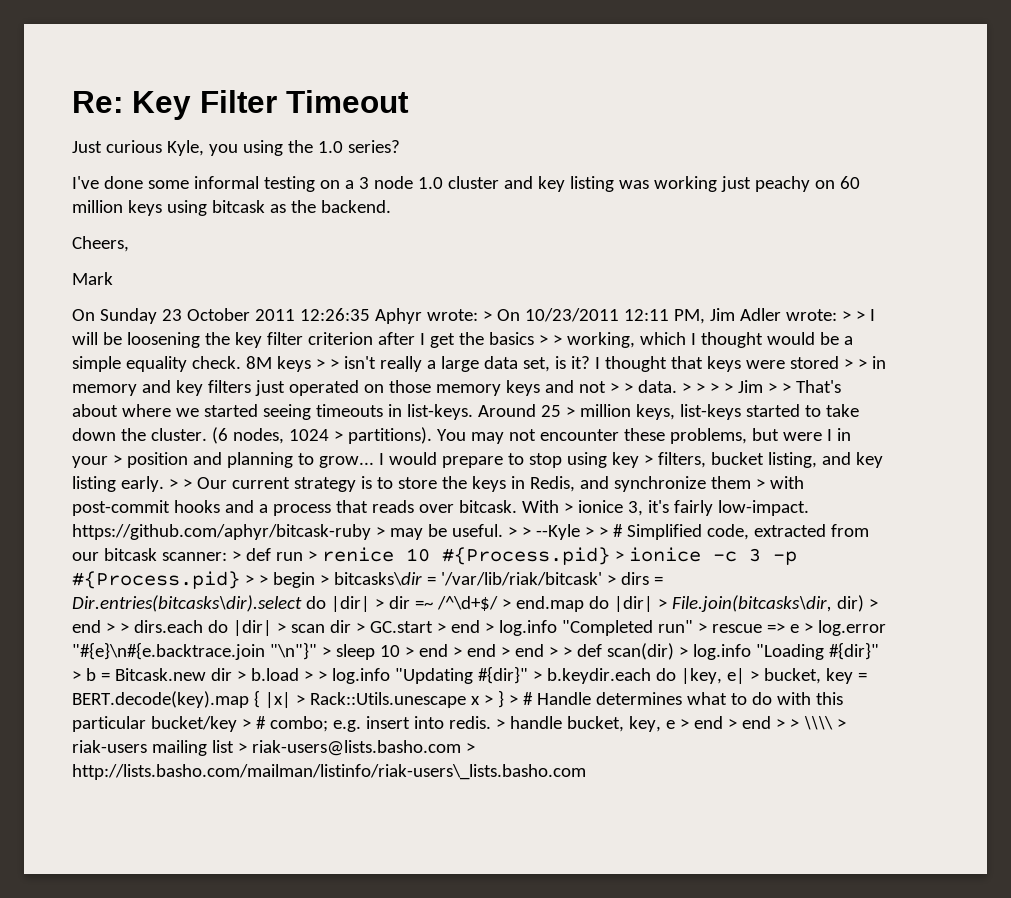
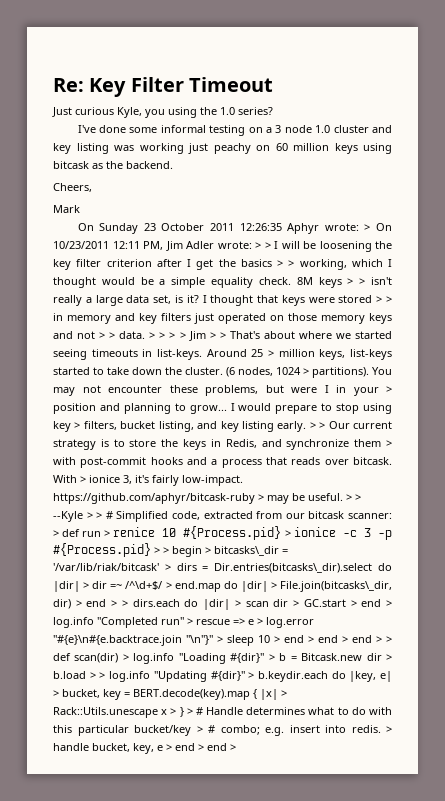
- > def run > renice 10 #{Process.pid} > ionice -c 3 -p #{Process.pid} > > begin > bitcasks\dir = '/var/lib/riak/bitcask' > dirs = Dir.entries(bitcasks\dir).select do |dir| > dir =~ /^\d+$/ > end.map do |dir| > File.join(bitcasks\dir, dir) > end > > dirs.each do |dir| > scan dir > GC.start > end > log.info "Completed run" > rescue => e > log.error "#{e}\n#{e.backtrace.join "\n"}" > sleep 10 > end > end > end > > def scan(dir) > log.info "Loading #{dir}" > b = Bitcask.new dir > b.load > > log.info "Updating #{dir}" > b.keydir.each do |key, e| > bucket, key = BERT.decode(key).map { |x| > Rack::Utils.unescape x > } > # Handle determines what to do with this particular bucket/key > # combo;
+ > def run > renice 10 #{Process.pid} > ionice -c 3 -p #{Process.pid} > > begin > bitcasks\_dir = '/var/lib/riak/bitcask' > dirs = Dir.entries(bitcasks\_dir).select do |dir| > dir =~ /^\d+$/ > end.map do |dir| > File.join(bitcasks\_dir, dir) > end > > dirs.each do |dir| > scan dir > GC.start > end > log.info "Completed run" > rescue => e > log.error "#{e}\n#{e.backtrace.join "\n"}" > sleep 10 > end > end > end > > def scan(dir) > log.info "Loading #{dir}" > b = Bitcask.new dir > b.load > > log.info "Updating #{dir}" > b.keydir.each do |key, e| > bucket, key = BERT.decode(key).map { |x| > Rack::Utils.unescape x > } > # Handle determines what to do with this particular bucket/key > # combo;
- > handle bucket, key, e > end > end > > \\\\ > riak-users mailing list > riak-users@lists.basho.com > http://lists.basho.com/mailman/listinfo/riak-users\_lists.basho.com
+ > handle bucket, key, e > end > end >

